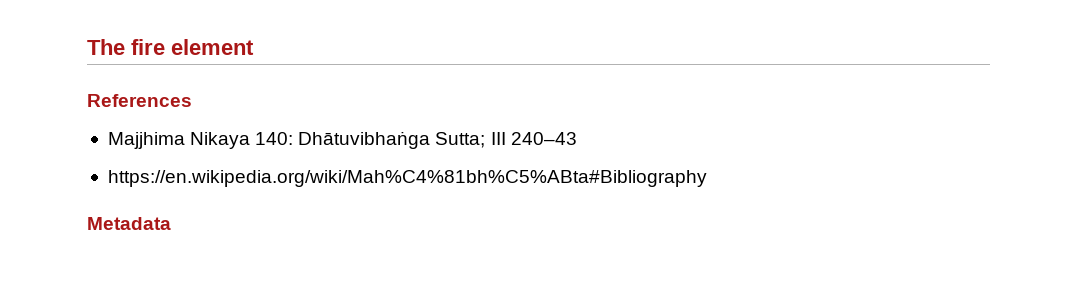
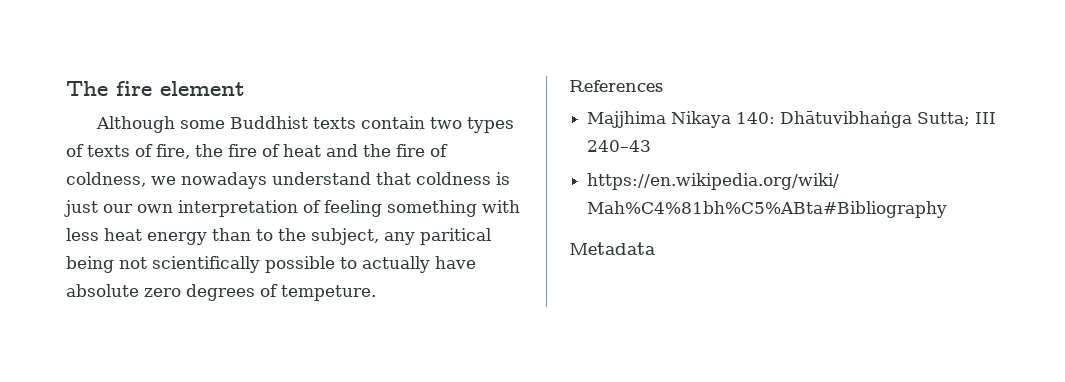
+ Although some Buddhist texts contain two types of texts of fire, the fire of heat and the fire of coldness, we nowadays understand that coldness is just our own interpretation of feeling something with less heat energy than to the subject, any paritical being not scientifically possible to actually have absolute zero degrees of tempeture.

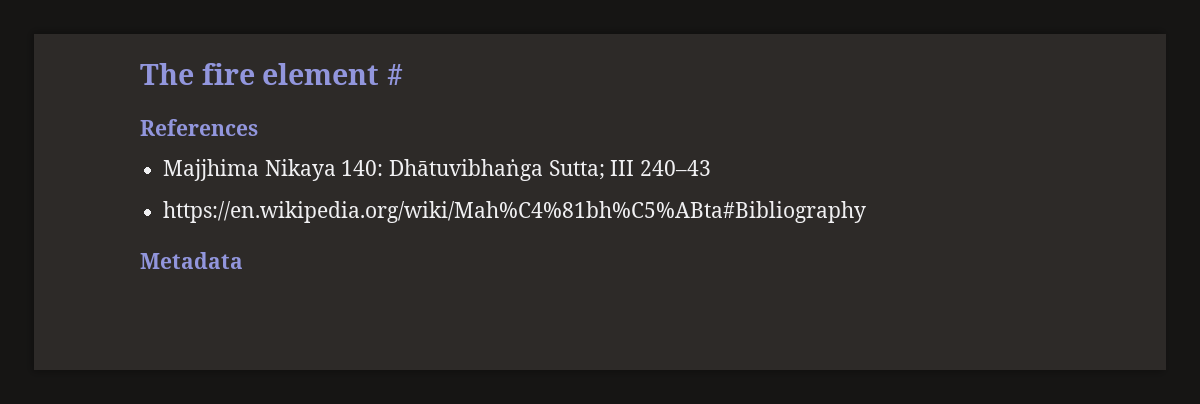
- The fire element
- Although some Buddhist texts contain two types of texts of fire, the fire of heat and the fire of coldness, we nowadays understand that coldness is just our own interpretation of feeling something with less heat energy than to the subject, any paritical being not scientifically possible to actually have absolute zero degrees of tempeture.
+ The fire element #

